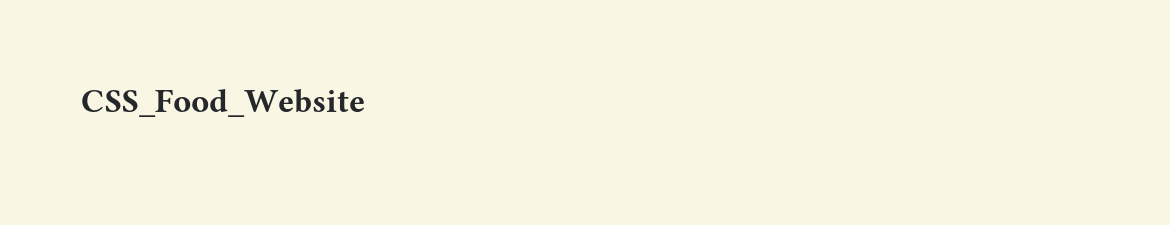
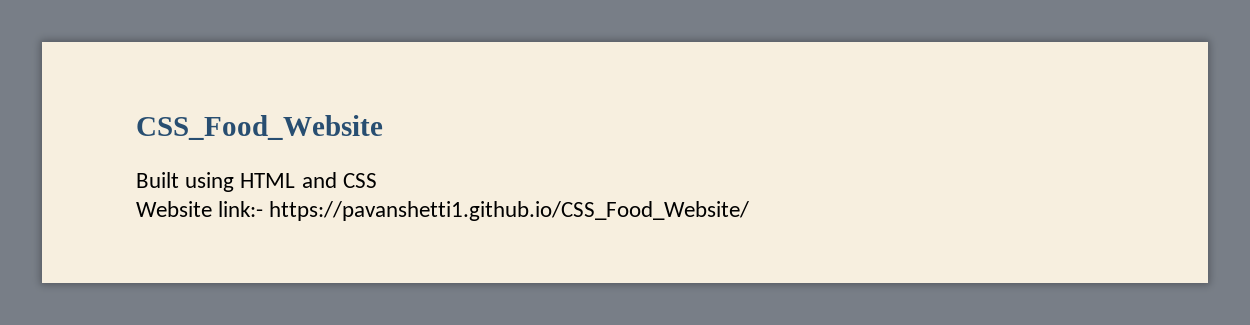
+ Built using HTML and CSS
+ Website link:- https://pavanshetti1.github.io/CSS_Food_Website/

